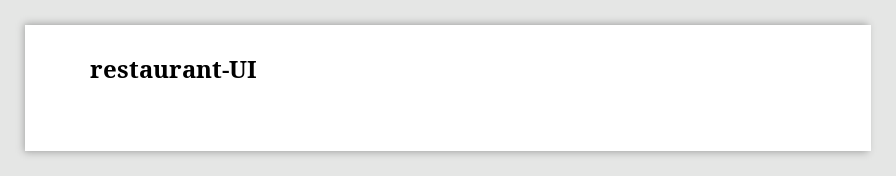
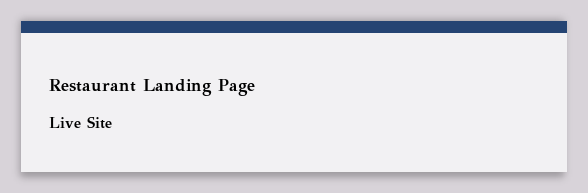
- restaurant-UI
+ Restaurant Landing Page
+ Live Site

